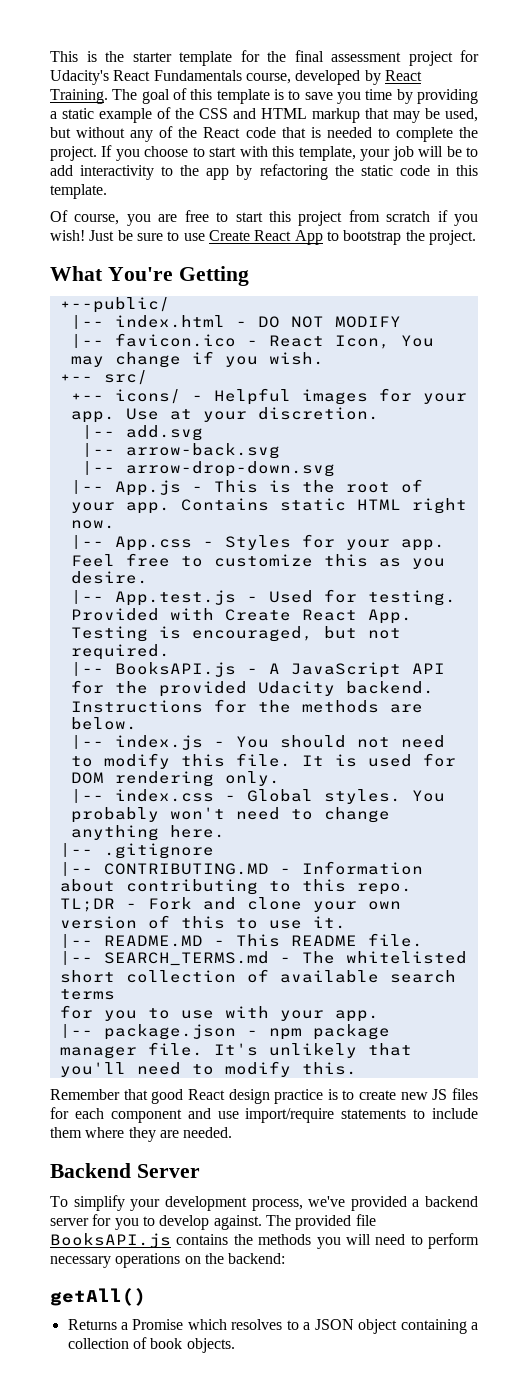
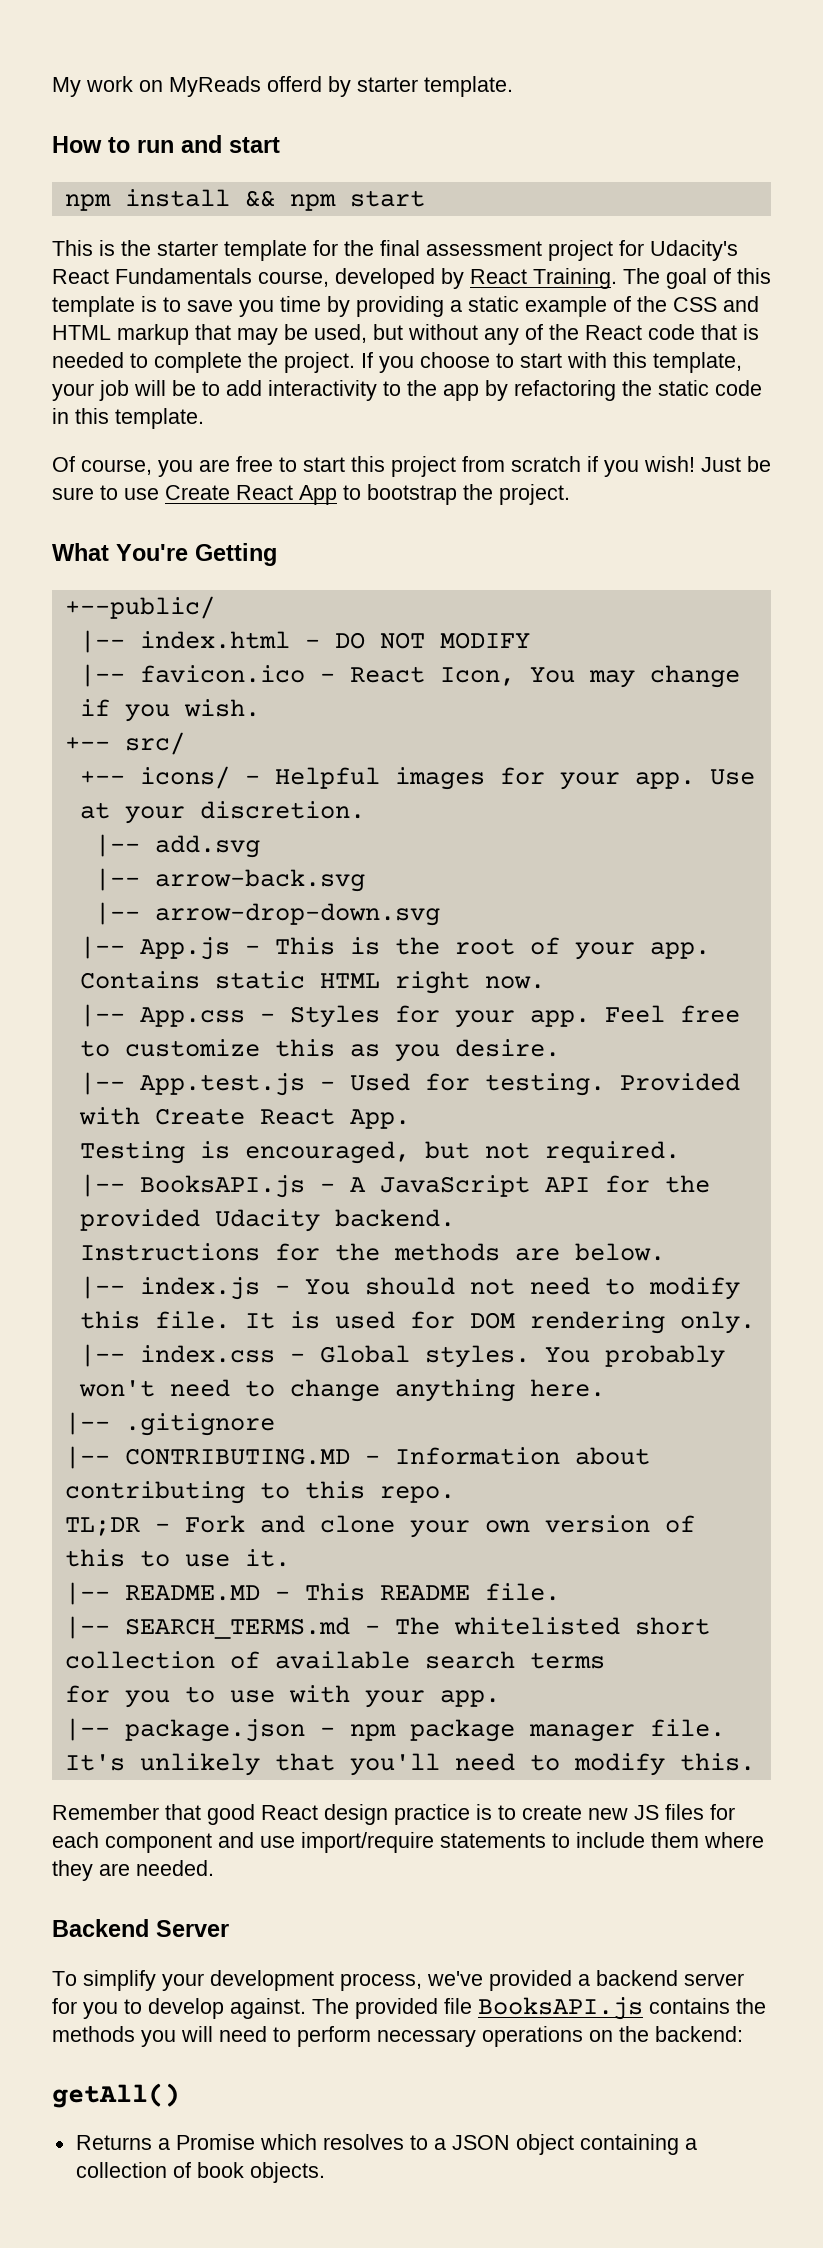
+ My work on MyReads offerd by starter template.
+ How to run and start
+ npm install && npm start

